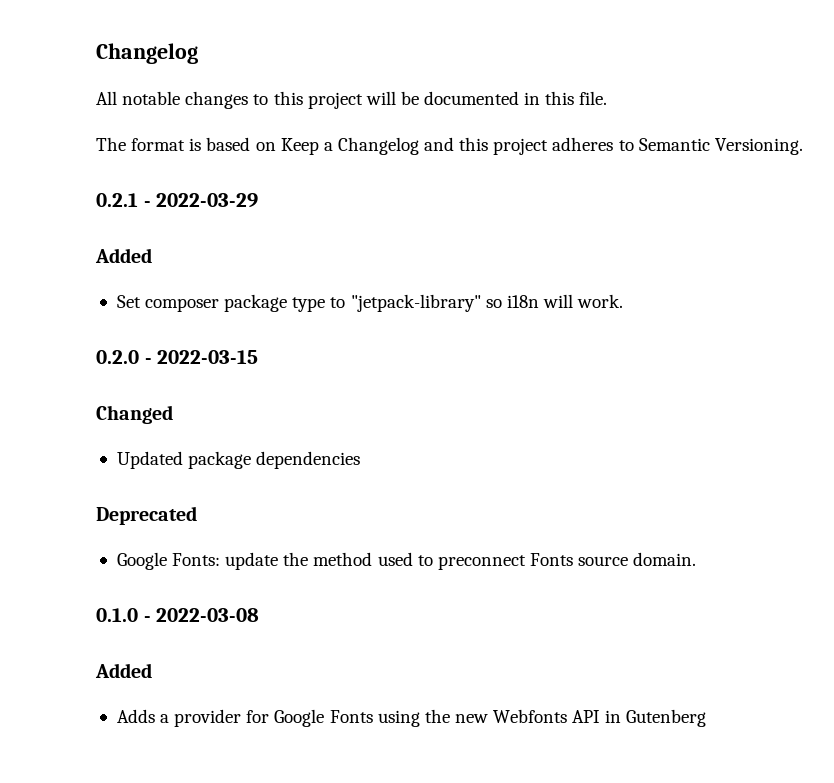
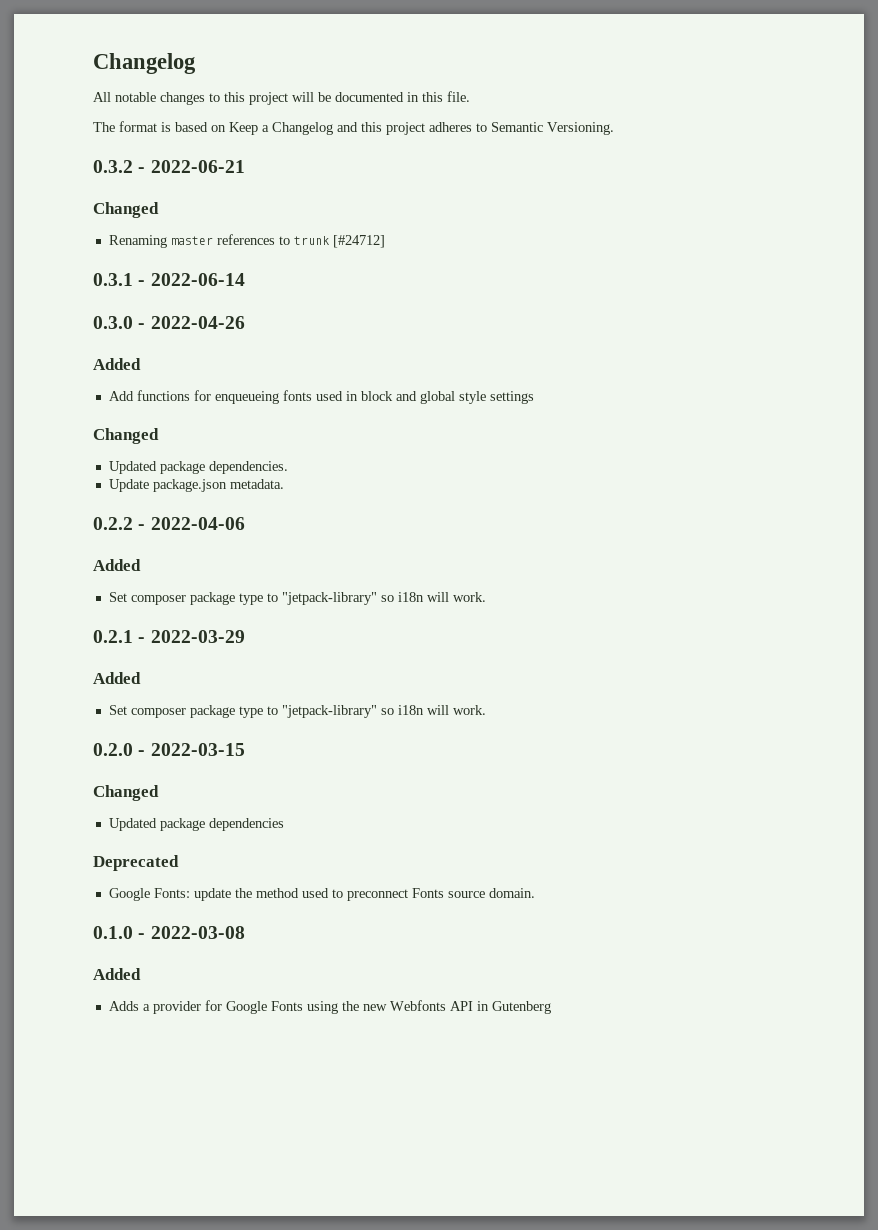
+ 0.3.2 - 2022-06-21
+ Changed
+ Renaming master references to trunk [#24712]
+ 0.3.1 - 2022-06-14
+ 0.3.0 - 2022-04-26
+ Added
+ Add functions for enqueueing fonts used in block and global style settings
+ Changed
+ Updated package dependencies.
+ Update package.json metadata.
+ 0.2.2 - 2022-04-06
+ Added
+ Set composer package type to "jetpack-library" so i18n will work.

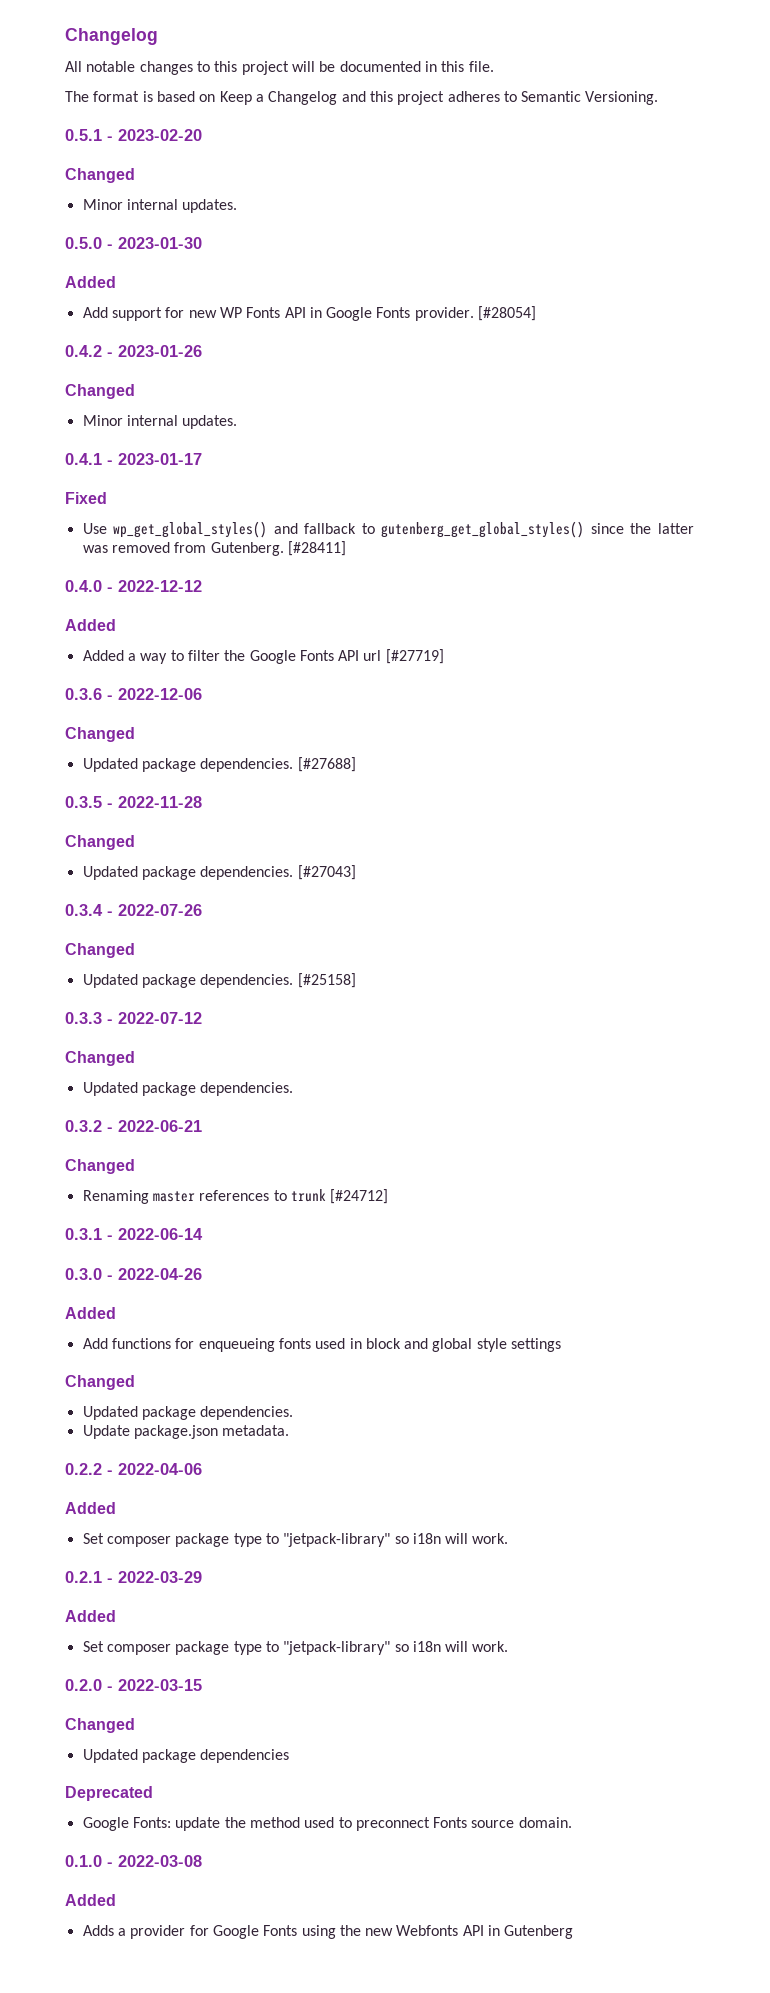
+ 0.5.1 - 2023-02-20
+ Changed
+ Minor internal updates.
+ 0.5.0 - 2023-01-30
+ Added
+ Add support for new WP Fonts API in Google Fonts provider. [#28054]
+ 0.4.2 - 2023-01-26
+ Changed
+ Minor internal updates.
+ 0.4.1 - 2023-01-17
+ Fixed
+ Use wp_get_global_styles() and fallback to gutenberg_get_global_styles() since the latter was removed from Gutenberg. [#28411]
+ 0.4.0 - 2022-12-12
+ Added
+ Added a way to filter the Google Fonts API url [#27719]
+ 0.3.6 - 2022-12-06
+ Changed
+ Updated package dependencies. [#27688]
+ 0.3.5 - 2022-11-28
+ Changed
+ Updated package dependencies. [#27043]
+ 0.3.4 - 2022-07-26
+ Changed
+ Updated package dependencies. [#25158]
+ 0.3.3 - 2022-07-12
+ Changed
+ Updated package dependencies.

